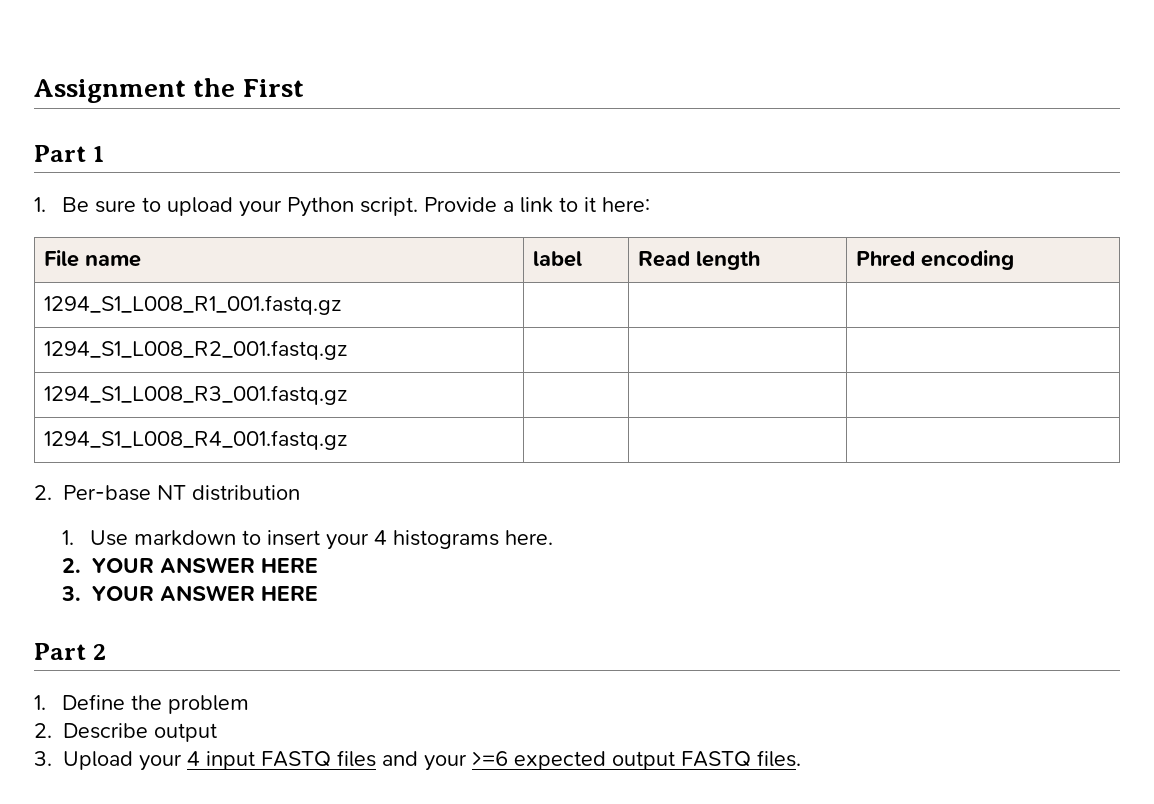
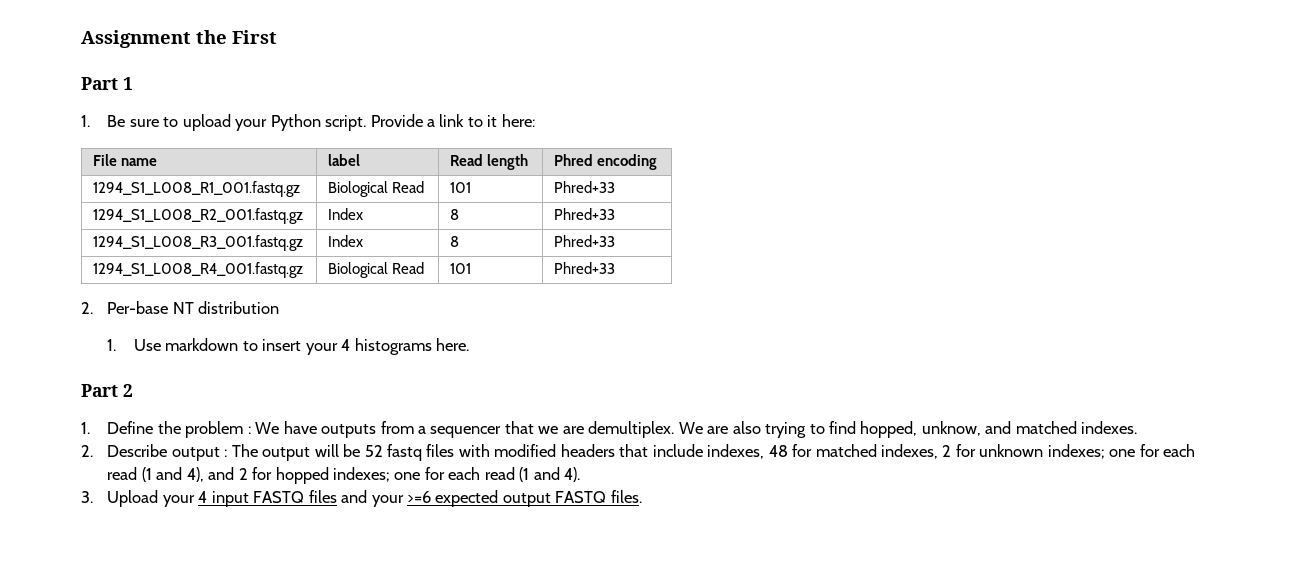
- 1294_S1_L008_R1_001.fastq.gz | | |
- 1294_S1_L008_R2_001.fastq.gz | | |
- 1294_S1_L008_R3_001.fastq.gz | | |
- 1294_S1_L008_R4_001.fastq.gz | | |
+ 1294_S1_L008_R1_001.fastq.gz | Biological Read | 101 | Phred+33
+ 1294_S1_L008_R2_001.fastq.gz | Index | 8 | Phred+33
+ 1294_S1_L008_R3_001.fastq.gz | Index | 8 | Phred+33
+ 1294_S1_L008_R4_001.fastq.gz | Biological Read | 101 | Phred+33
- 2. YOUR ANSWER HERE
- 3. YOUR ANSWER HERE
- 1. Define the problem
- 2. Describe output
+ 1. Define the problem : We have outputs from a sequencer that we are demultiplex. We are also trying to find hopped, unknow, and matched indexes.
+ 2. Describe output : The output will be 52 fastq files with modified headers that include indexes, 48 for matched indexes, 2 for unknown indexes; one for each read (1 and 4), and 2 for hopped indexes; one for each read (1 and 4).

